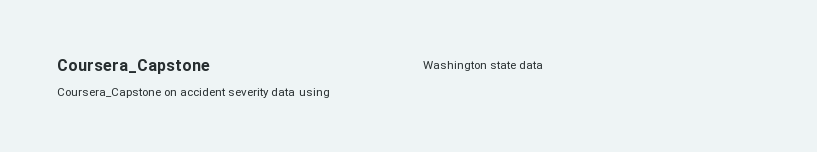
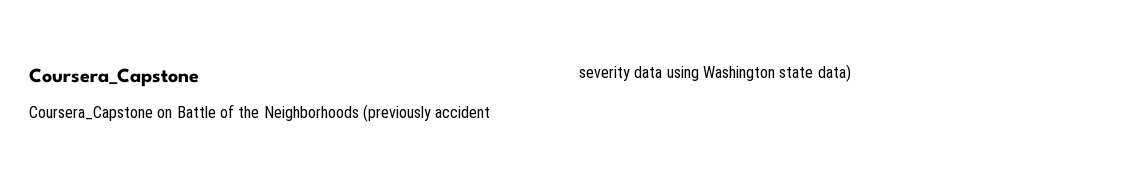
- Coursera_Capstone on accident severity data using Washington state data
+ Coursera_Capstone on Battle of the Neighborhoods (previously accident severity data using Washington state data)

